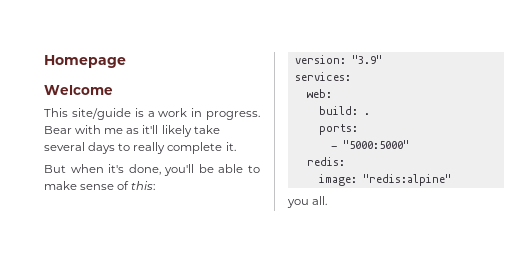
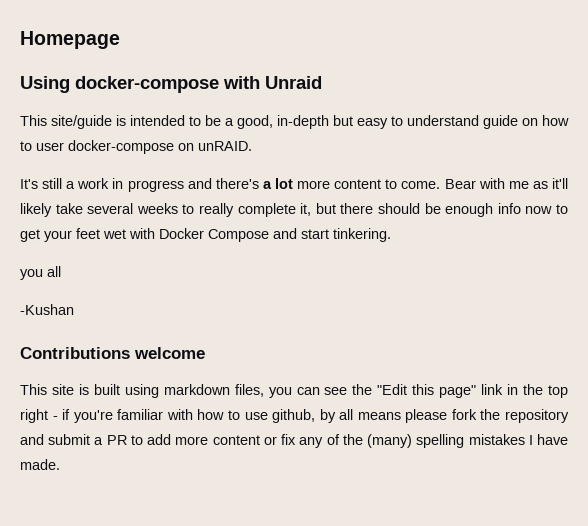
- Welcome
+ Using docker-compose with Unraid
- This site/guide is a work in progress.
+ This site/guide is intended to be a good, in-depth but easy to understand guide on how to user docker-compose on unRAID.
+ It's still a work in progress and there's a lot more content to come.
- Bear with me as it'll likely take several days to really complete it.
- But when it's done, you'll be able to make sense of this:
- version: "3.9"
- services:
- web:
- build: .
- ports:
- - "5000:5000"
- redis:
- image: "redis:alpine"
- you all.
+ Bear with me as it'll likely take several weeks to really complete it, but there should be enough info now to get your feet wet with Docker Compose and start tinkering.
+ you all
+ -Kushan
+ Contributions welcome
+ This site is built using markdown files, you can see the "Edit this page" link in the top right - if you're familiar with how to use github, by all means please fork the repository and submit a PR to add more content or fix any of the (many) spelling mistakes I have made.

